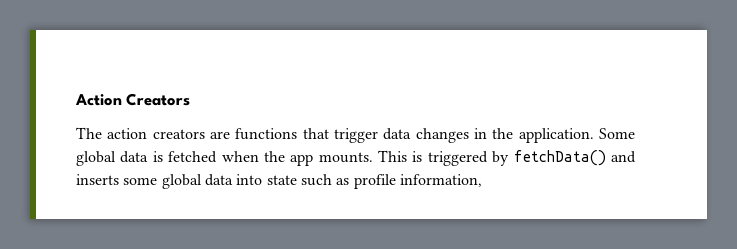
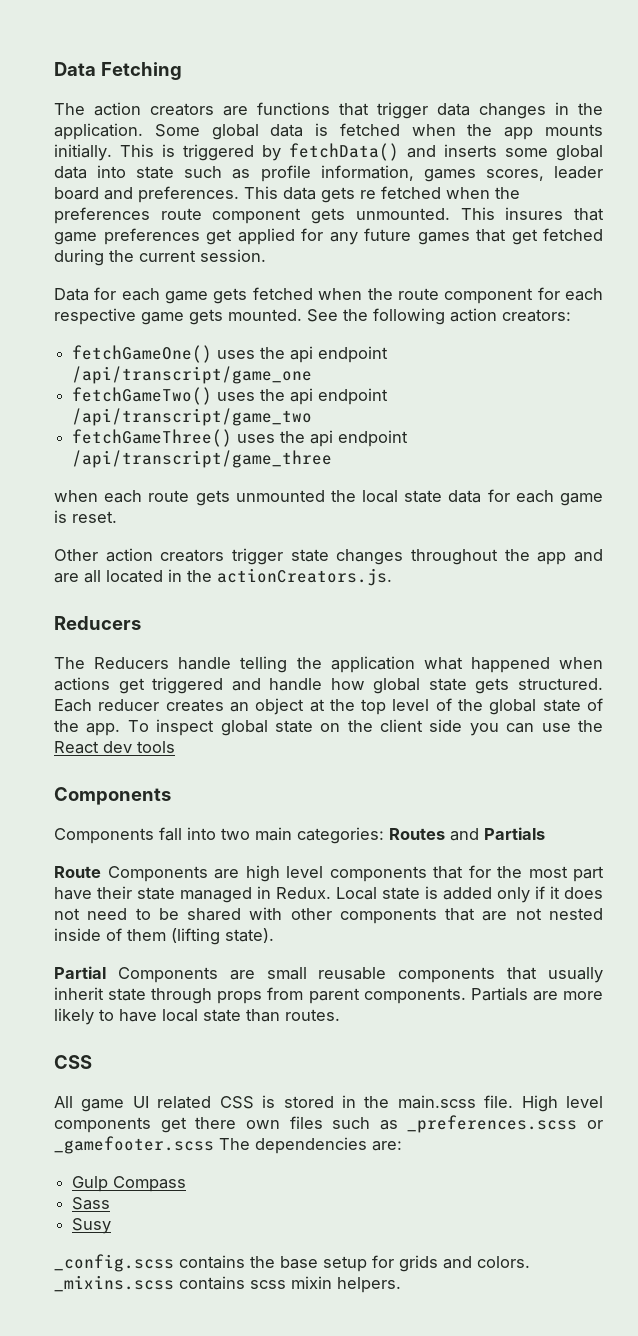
- Action Creators
+ Data Fetching
- Some global data is fetched when the app mounts.
+ Some global data is fetched when the app mounts initially.
- This is triggered by fetchData() and inserts some global data into state such as profile information,
+ This is triggered by fetchData() and inserts some global data into state such as profile information, games scores, leader board and preferences. This data gets re fetched when the preferences route component gets unmounted. This insures that game preferences get applied for any future games that get fetched during the current session.
+ Data for each game gets fetched when the route component for each respective game gets mounted. See the following action creators:
+ fetchGameOne() uses the api endpoint /api/transcript/game_one
+ fetchGameTwo() uses the api endpoint /api/transcript/game_two
+ fetchGameThree() uses the api endpoint /api/transcript/game_three
+ when each route gets unmounted the local state data for each game is reset.
+ Other action creators trigger state changes throughout the app and are all located in the actionCreators.js.
+ Reducers
+ The Reducers handle telling the application what happened when actions get triggered and handle how global state gets structured. Each reducer creates an object at the top level of the global state of the app. To inspect global state on the client side you can use the React dev tools
+ Components
+ Components fall into two main categories: Routes and Partials
+ Route Components are high level components that for the most part have their state managed in Redux. Local state is added only if it does not need to be shared with other components that are not nested inside of them (lifting state).
+ Partial Components are small reusable components that usually inherit state through props from parent components. Partials are more likely to have local state than routes.
+ CSS
+ All game UI related CSS is stored in the main.scss file. High level components get there own files such as _preferences.scss or _gamefooter.scss The dependencies are:
+ Gulp Compass
+ Sass
+ Susy
+ _config.scss contains the base setup for grids and colors. _mixins.scss contains scss mixin helpers.

